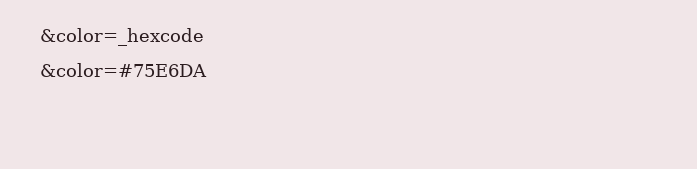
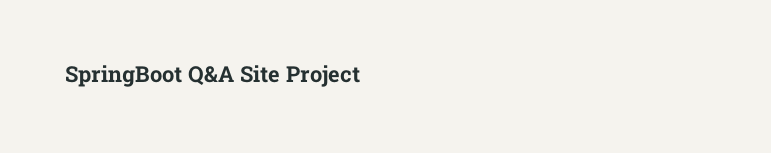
- &color=_hexcode
- &color=#75E6DA
+ SpringBoot Q&A Site Project

